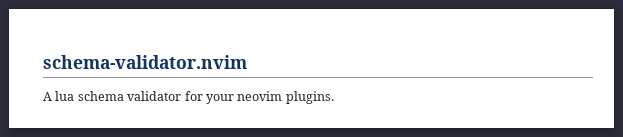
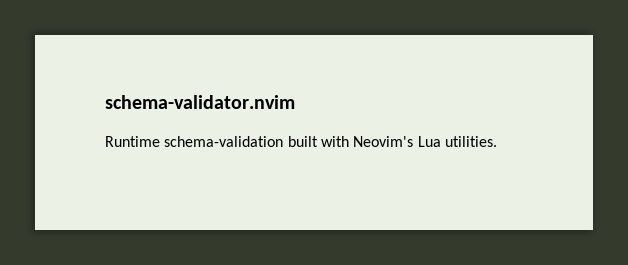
- A lua schema validator for your neovim plugins.
+ Runtime schema-validation built with Neovim's Lua utilities.

